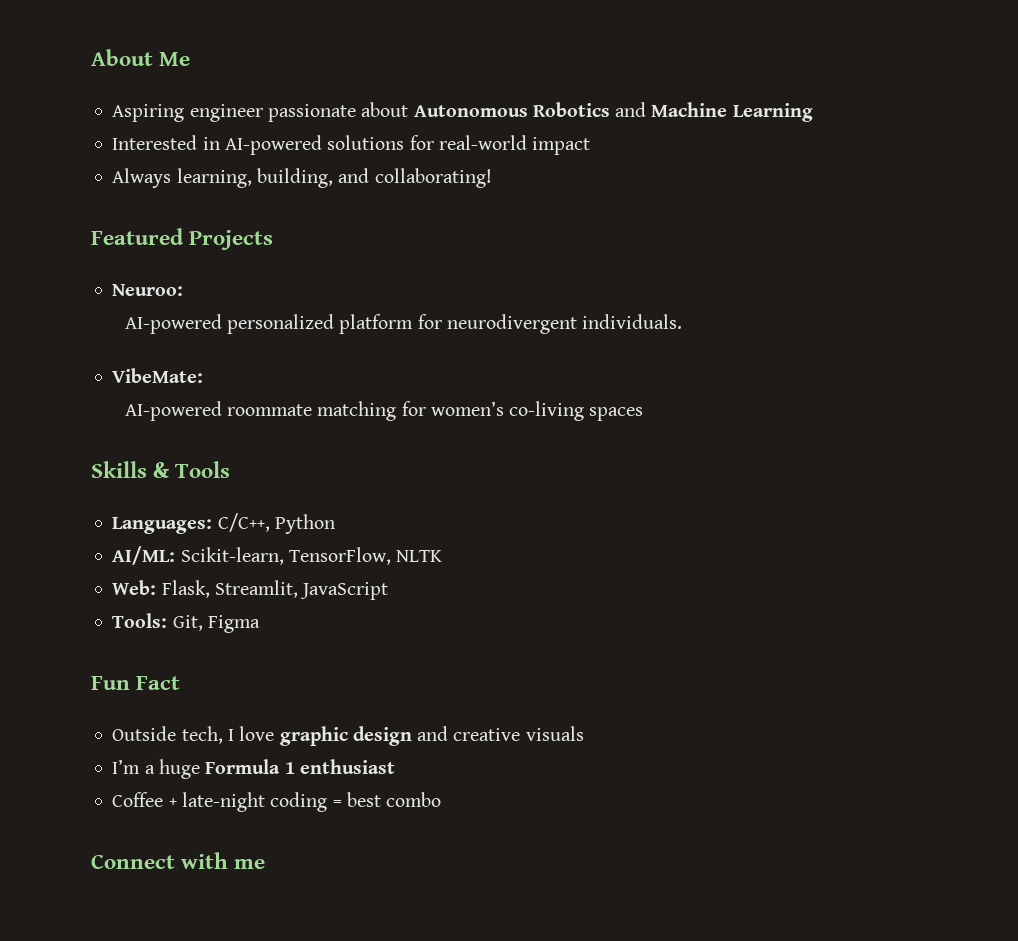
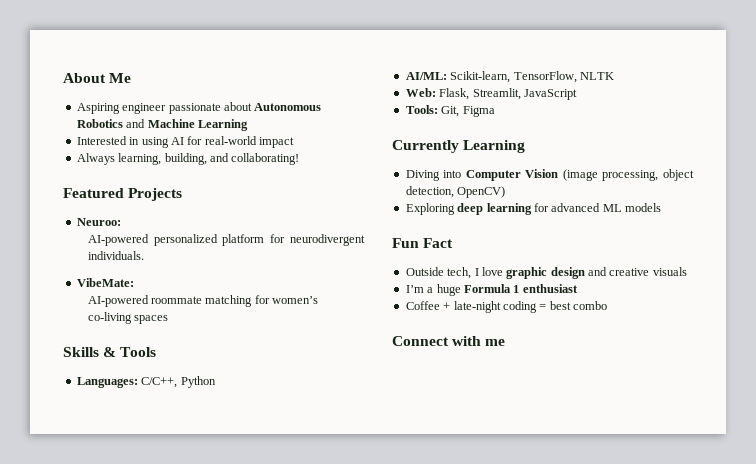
- Interested in AI-powered solutions for real-world impact
+ Interested in using AI for real-world impact
+ Currently Learning
+ Diving into Computer Vision (image processing, object detection, OpenCV)
+ Exploring deep learning for advanced ML models

